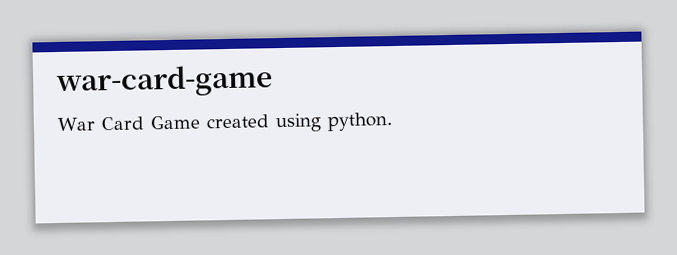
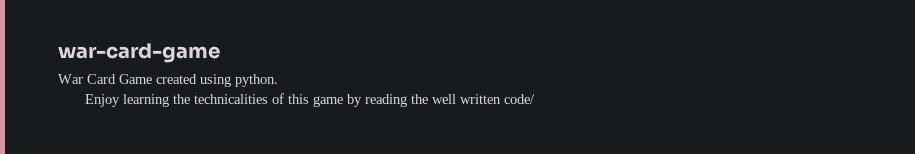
+ Enjoy learning the technicalities of this game by reading the well written code/

